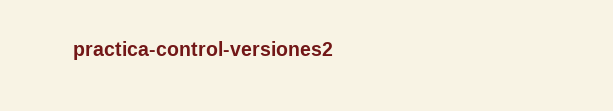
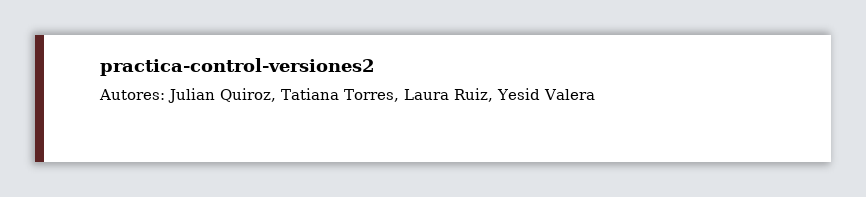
+ Autores: Julian Quiroz, Tatiana Torres, Laura Ruiz, Yesid Valera

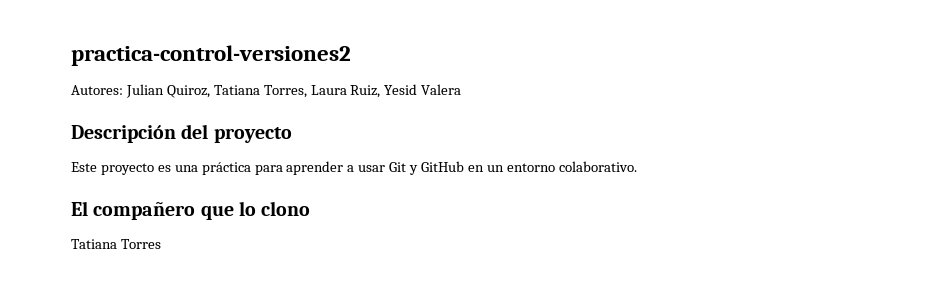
+ Descripción del proyecto
+ Este proyecto es una práctica para aprender a usar Git y GitHub en un entorno colaborativo.
+ El compañero que lo clono
+ Tatiana Torres

